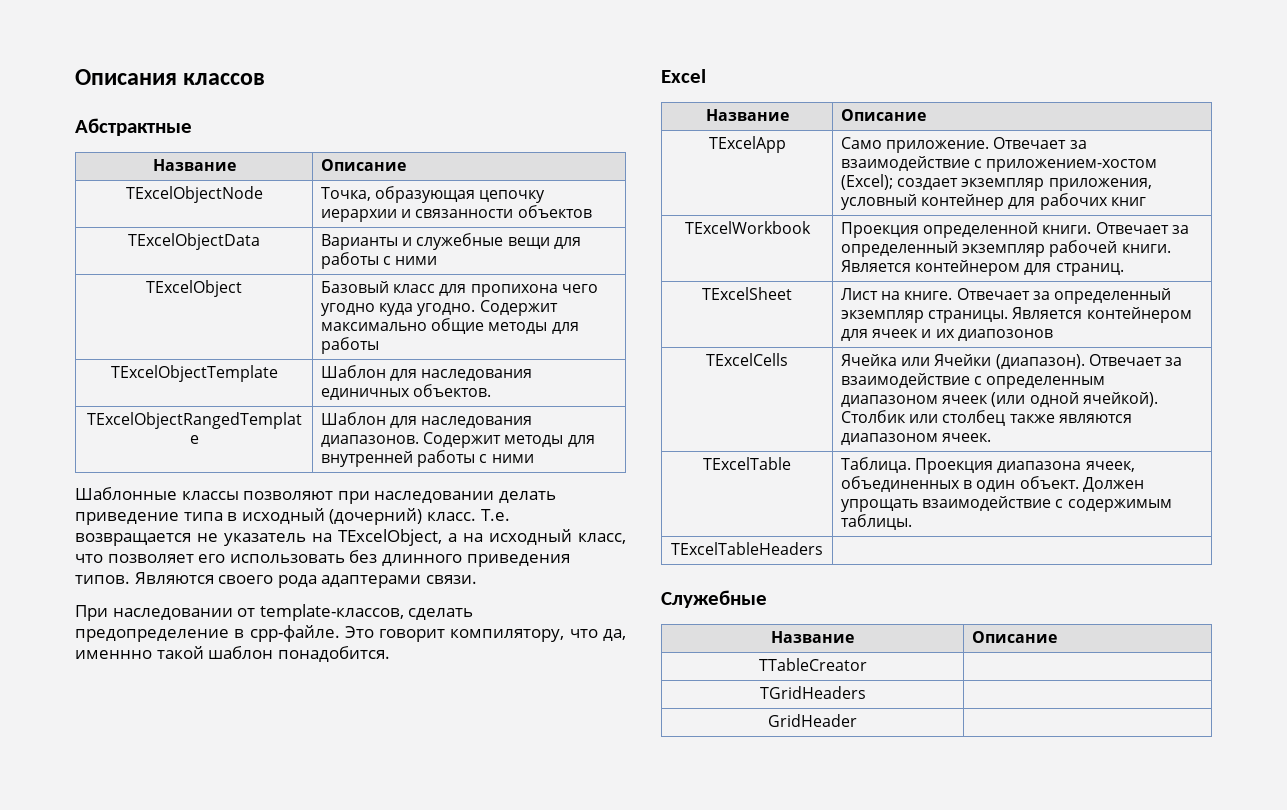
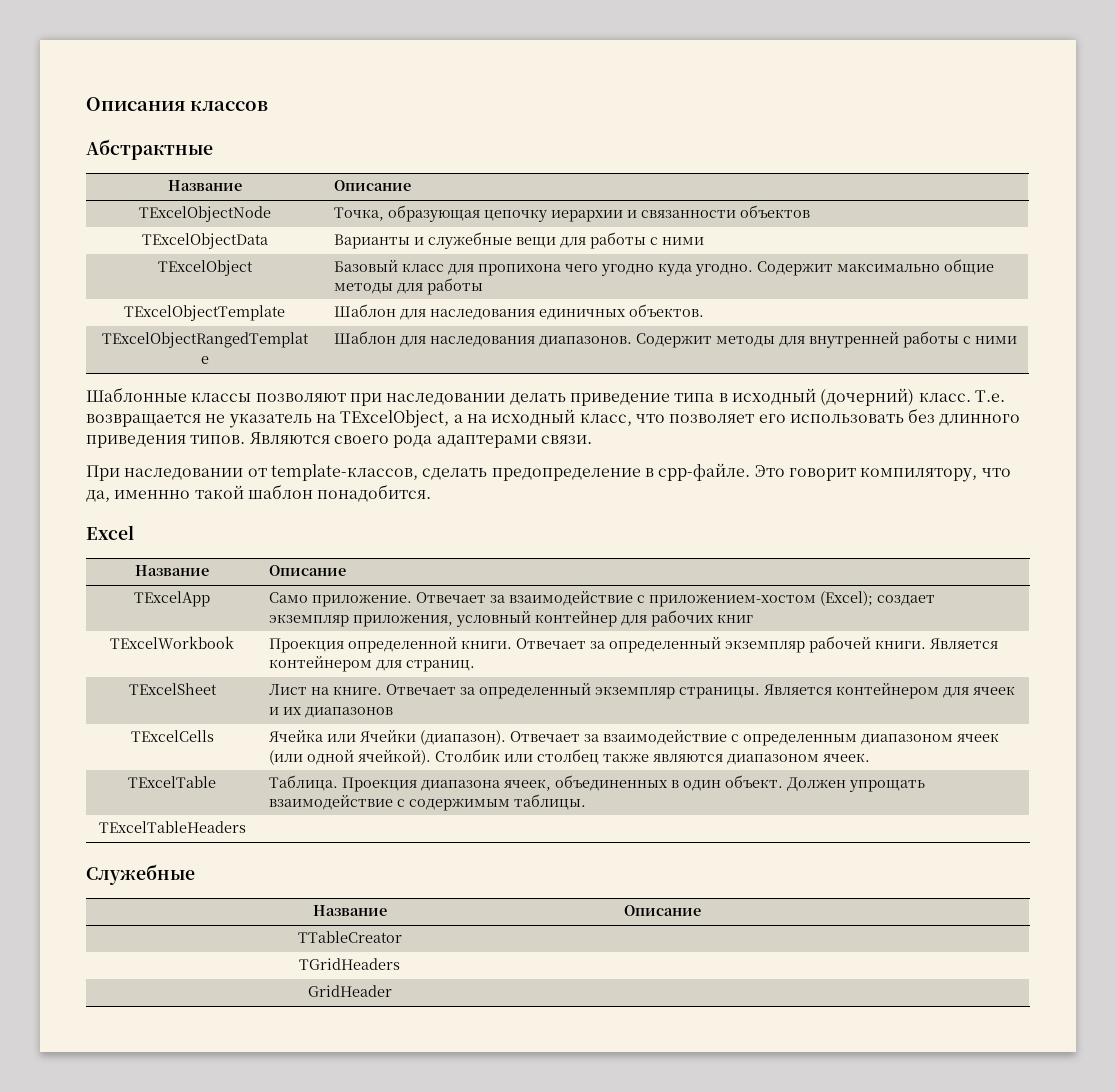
- TExcelSheet | Лист на книге. Отвечает за определенный экземпляр страницы. Является контейнером для ячеек и их диапозонов
+ TExcelSheet | Лист на книге. Отвечает за определенный экземпляр страницы. Является контейнером для ячеек и их диапазонов

